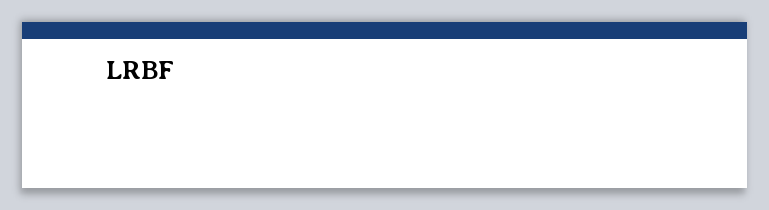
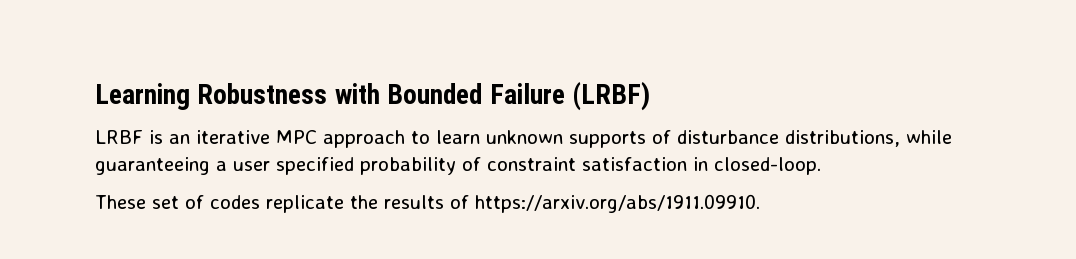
- LRBF
+ Learning Robustness with Bounded Failure (LRBF)
+ LRBF is an iterative MPC approach to learn unknown supports of disturbance distributions, while guaranteeing a user specified probability of constraint satisfaction in closed-loop.
+ These set of codes replicate the results of https://arxiv.org/abs/1911.09910.

